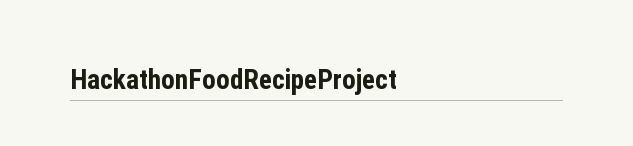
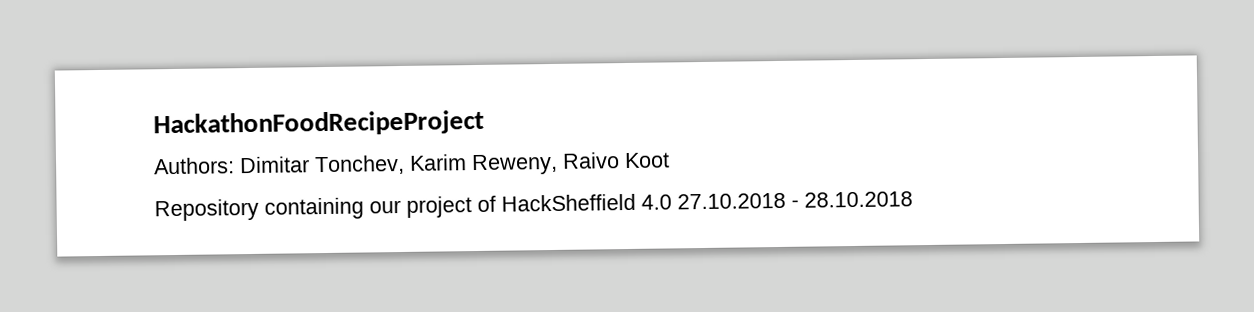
+ Authors: Dimitar Tonchev, Karim Reweny, Raivo Koot
+ Repository containing our project of HackSheffield 4.0 27.10.2018 - 28.10.2018

